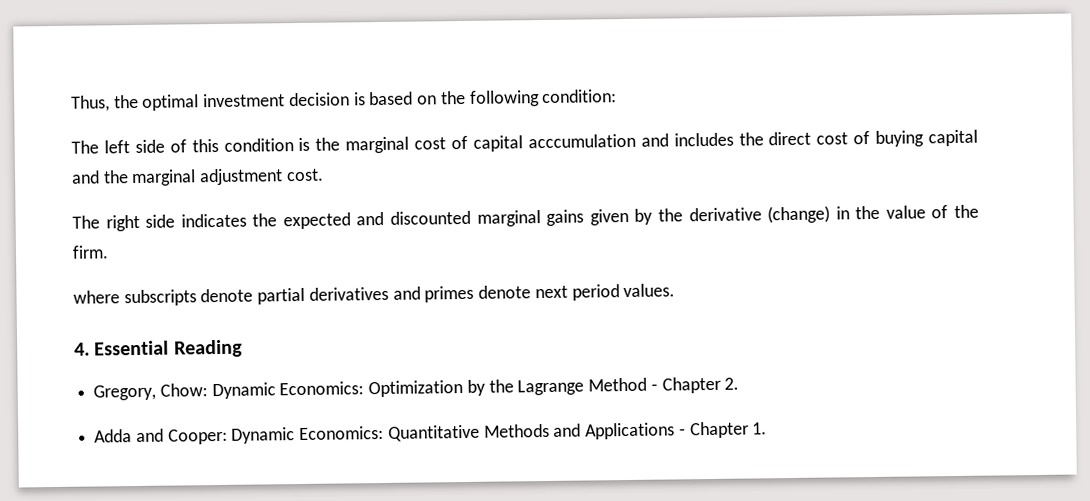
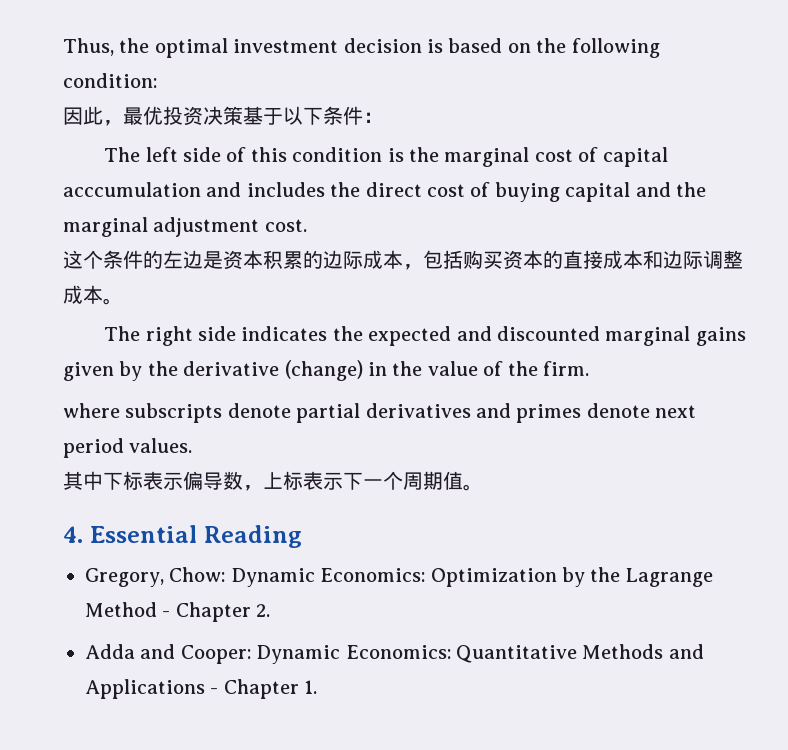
+ 因此，最优投资决策基于以下条件：
+ 这个条件的左边是资本积累的边际成本，包括购买资本的直接成本和边际调整成本。
+ 其中下标表示偏导数，上标表示下一个周期值。

